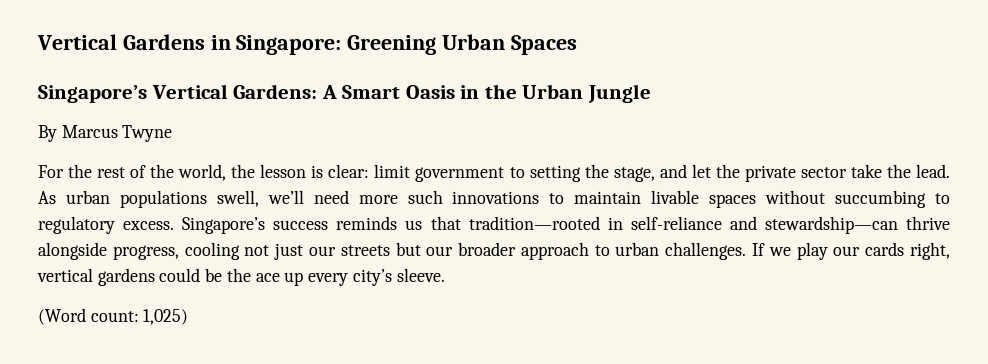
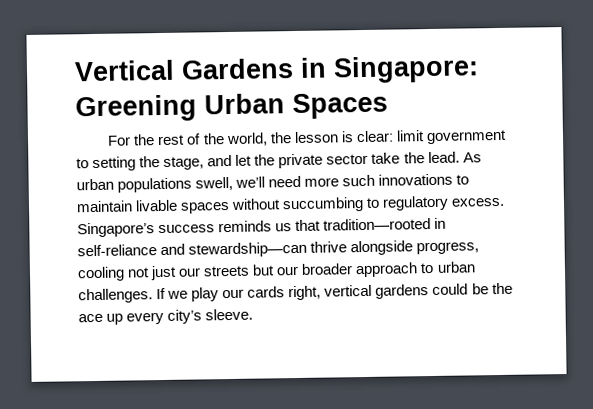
- Singapore’s Vertical Gardens: A Smart Oasis in the Urban Jungle
- By Marcus Twyne
- (Word count: 1,025)

